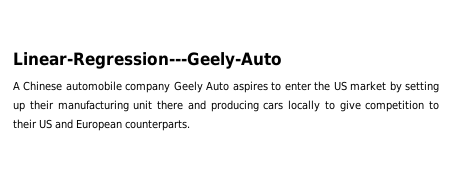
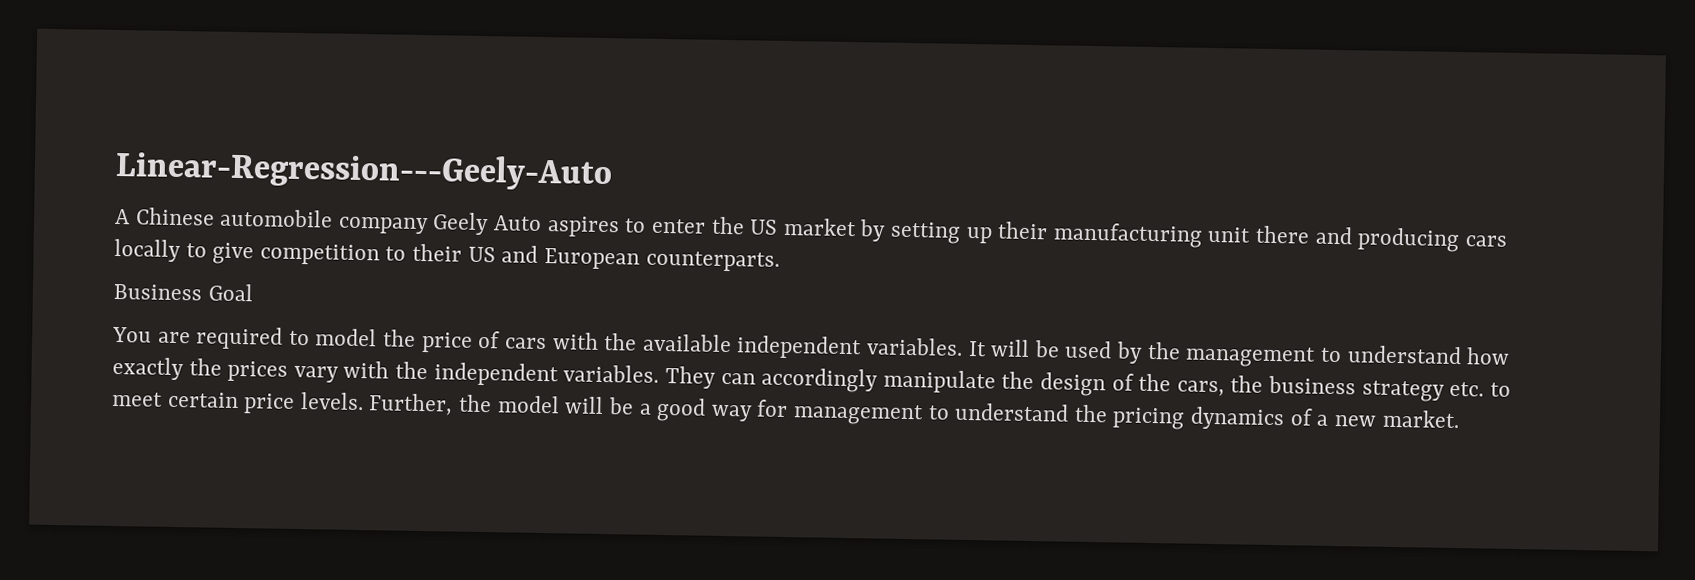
+ Business Goal
+ You are required to model the price of cars with the available independent variables. It will be used by the management to understand how exactly the prices vary with the independent variables. They can accordingly manipulate the design of the cars, the business strategy etc. to meet certain price levels. Further, the model will be a good way for management to understand the pricing dynamics of a new market.

